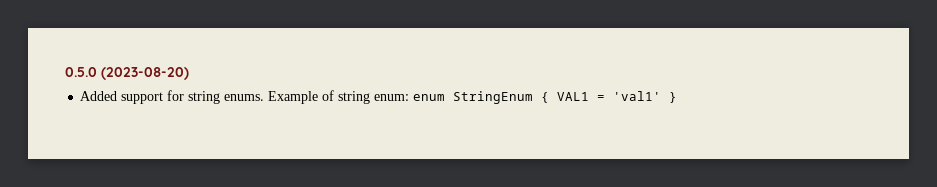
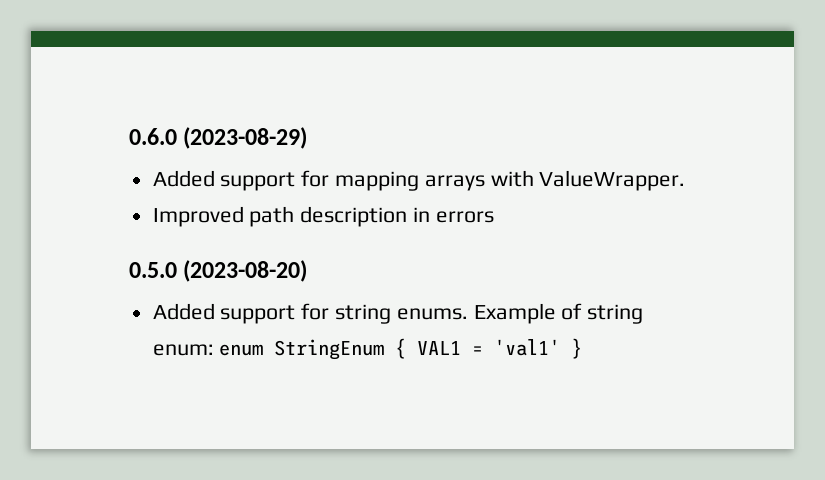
+ 0.6.0 (2023-08-29)
+ Added support for mapping arrays with ValueWrapper.
+ Improved path description in errors

